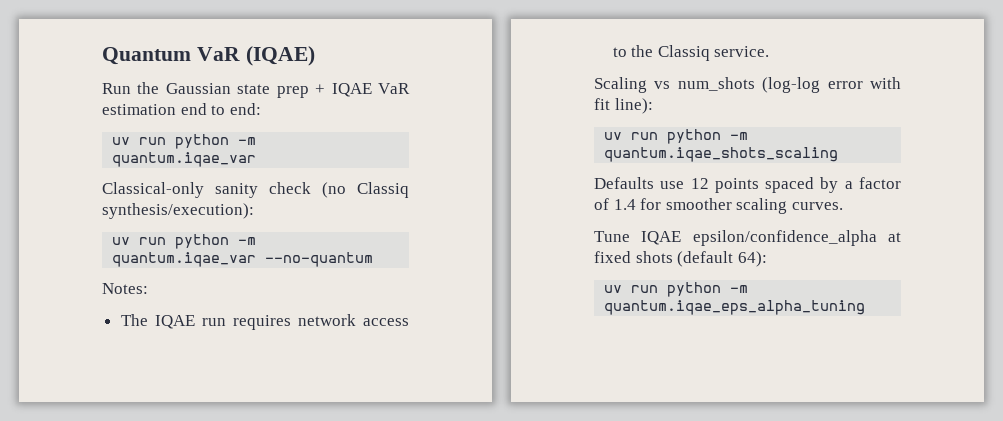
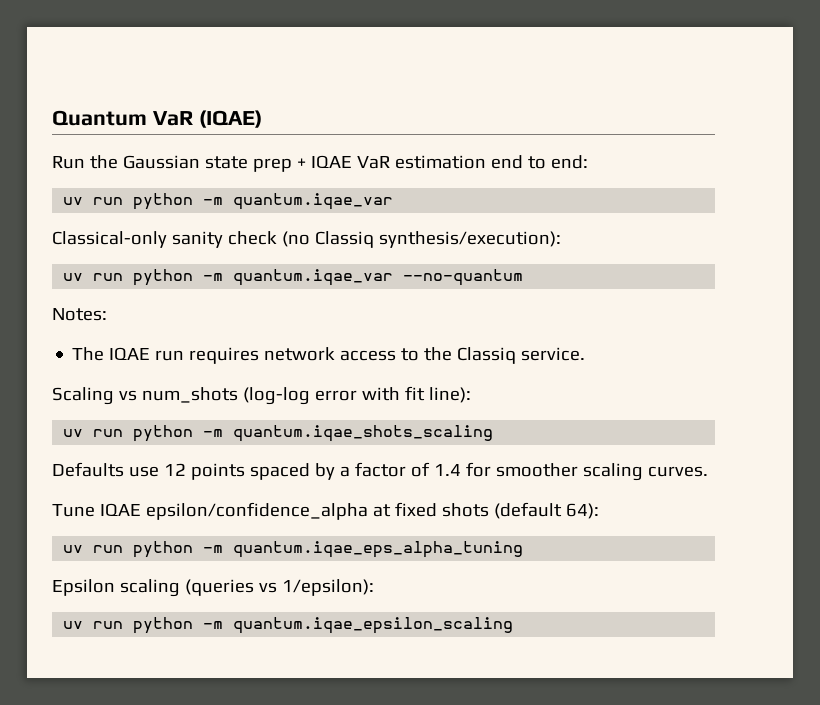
+ Epsilon scaling (queries vs 1/epsilon):
+ uv run python -m quantum.iqae_epsilon_scaling

